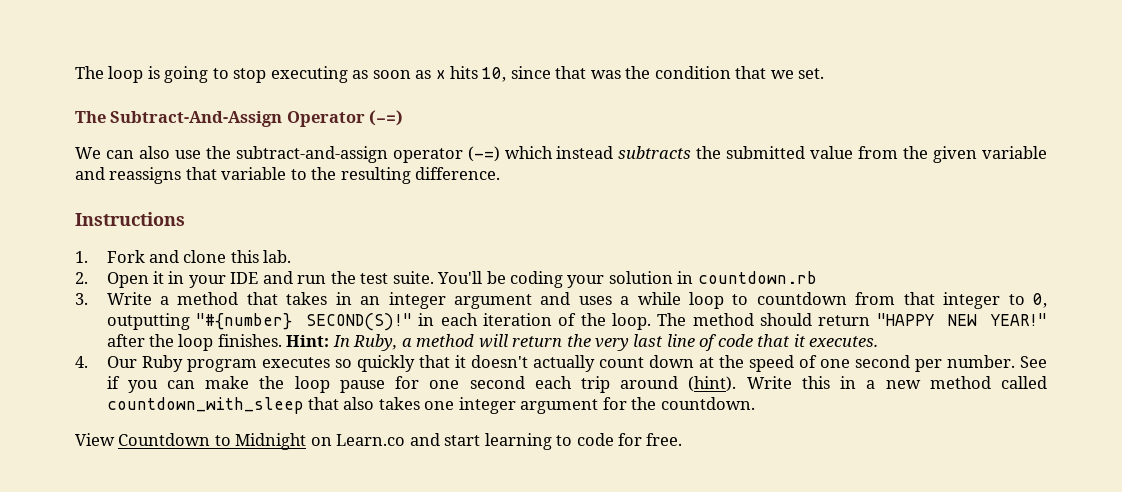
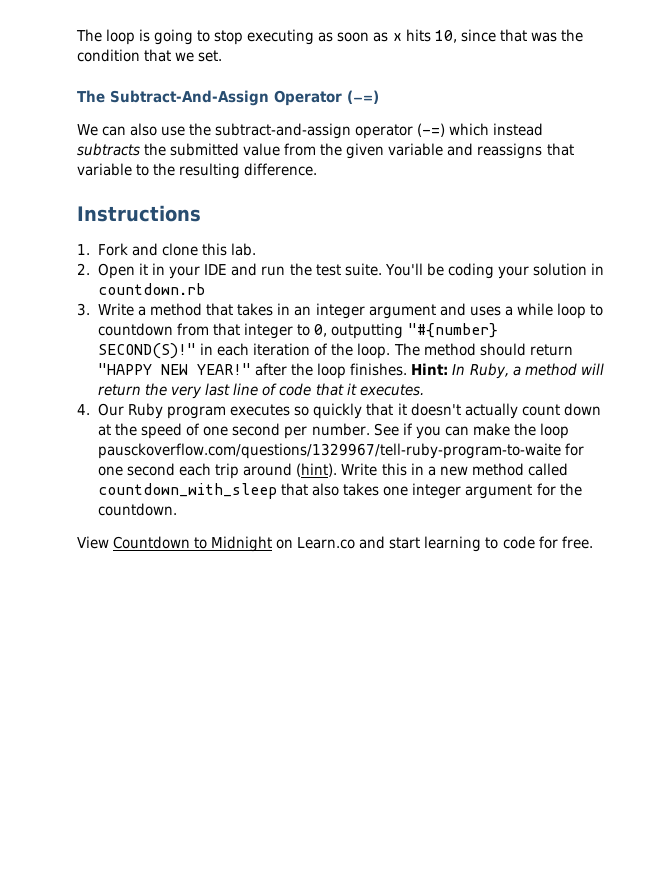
- See if you can make the loop pause for one second each trip around (hint).
+ See if you can make the loop pausckoverflow.com/questions/1329967/tell-ruby-program-to-waite for one second each trip around (hint).

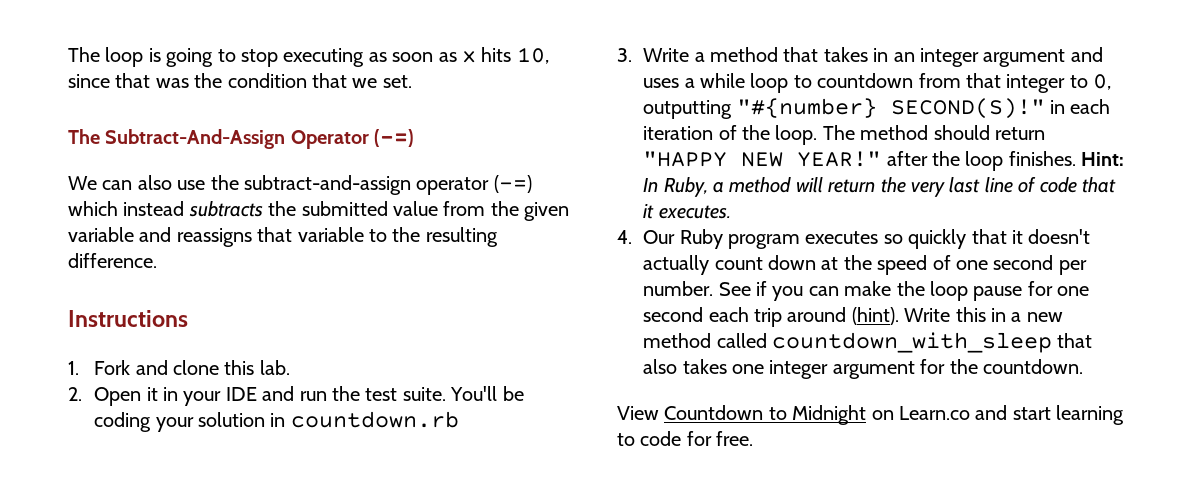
- See if you can make the loop pausckoverflow.com/questions/1329967/tell-ruby-program-to-waite for one second each trip around (hint).
+ See if you can make the loop pause for one second each trip around (hint).

